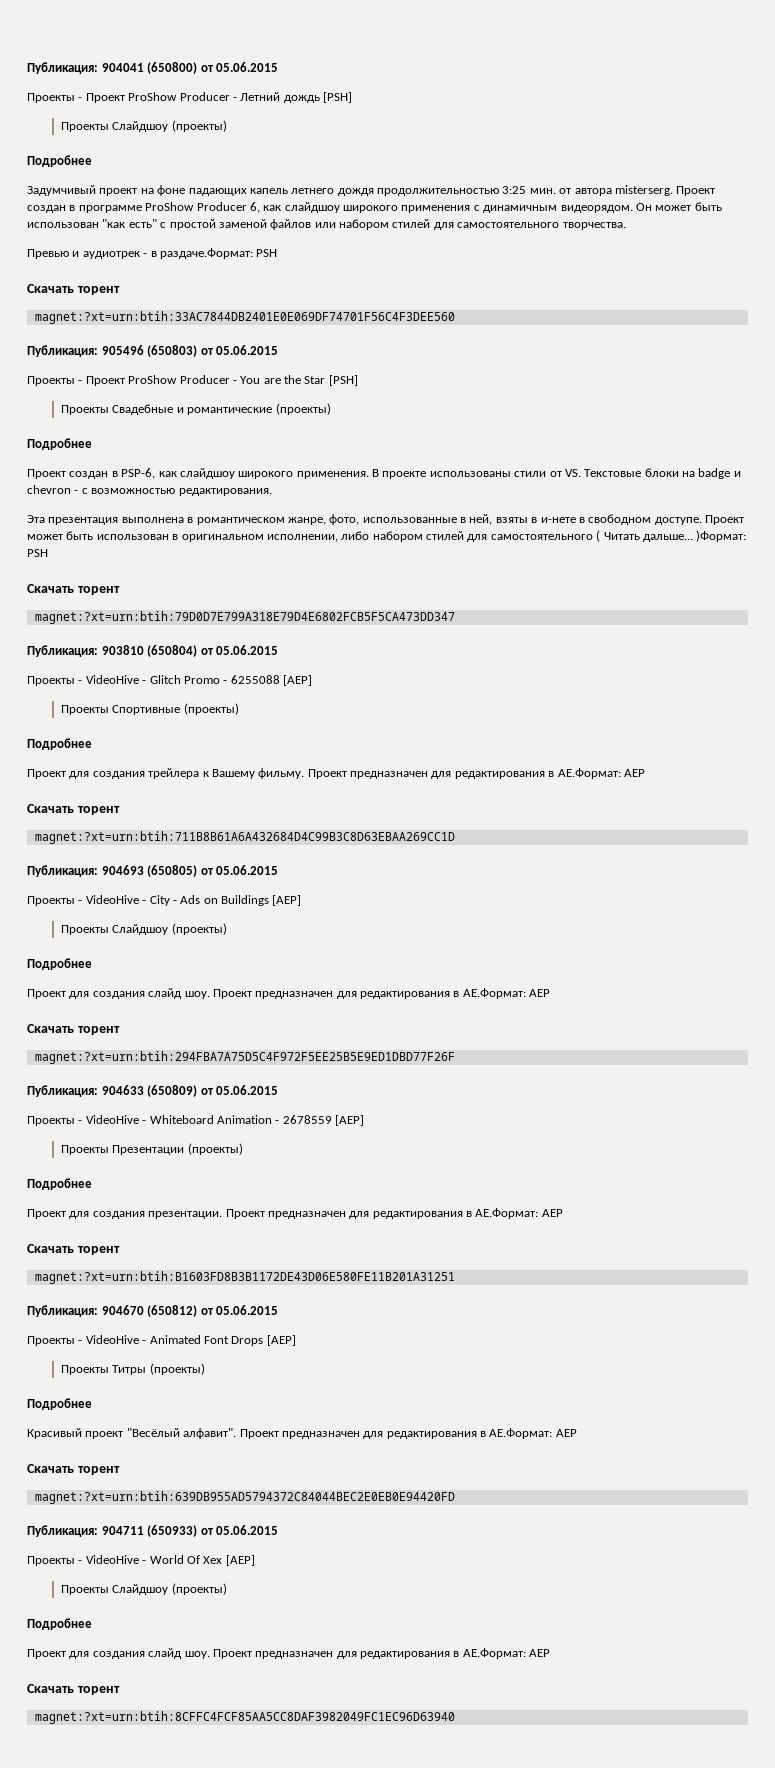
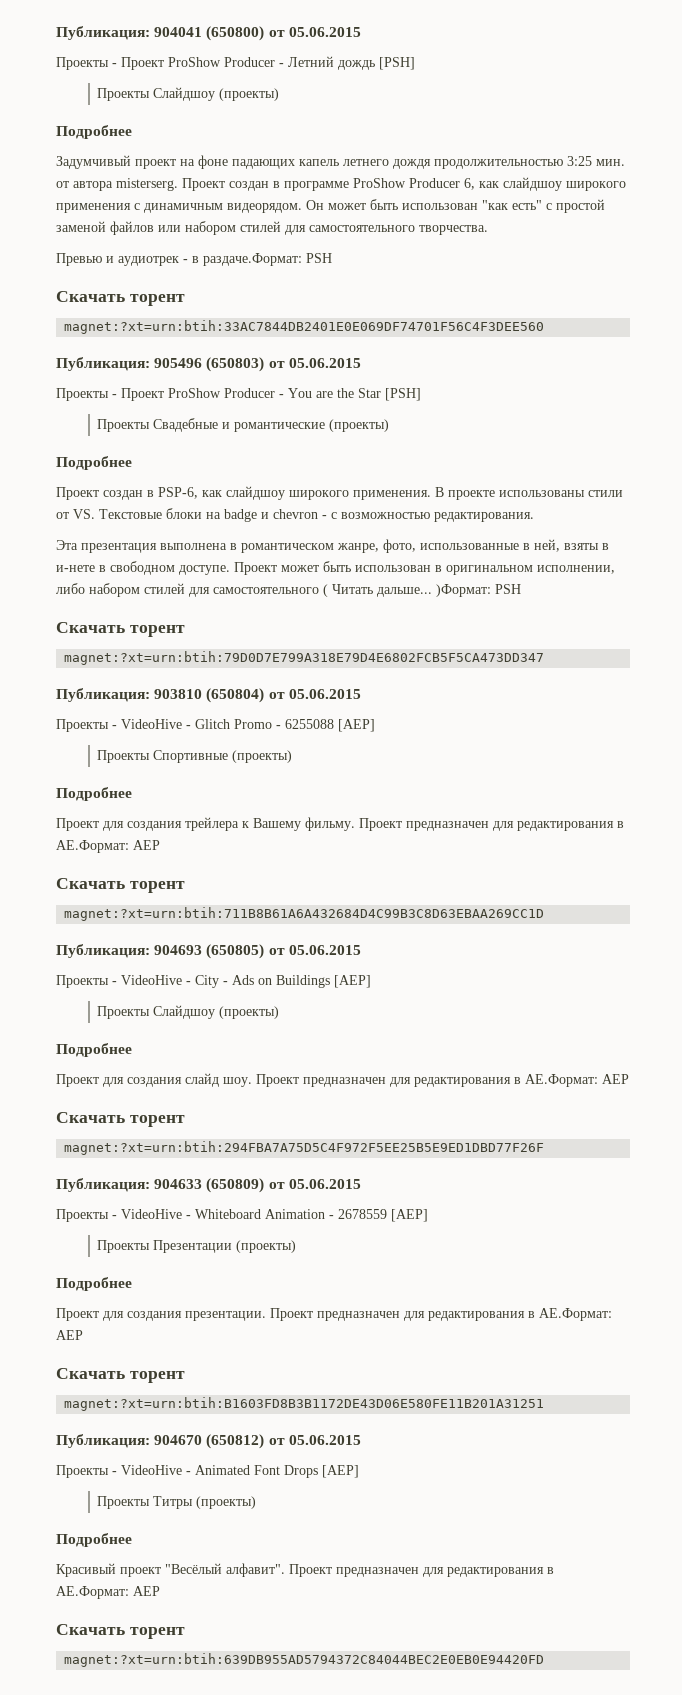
- Публикация: 904711 (650933) от 05.06.2015
- Проекты - VideoHive - World Of Xex [AEP]
- Проекты Слайдшоу (проекты)
- Подробнее
- Проект для создания слайд шоу. Проект предназначен для редактирования в АЕ.Формат: AEP
- Скачать торент
- magnet:?xt=urn:btih:8CFFC4FCF85AA5CC8DAF3982049FC1EC96D63940

